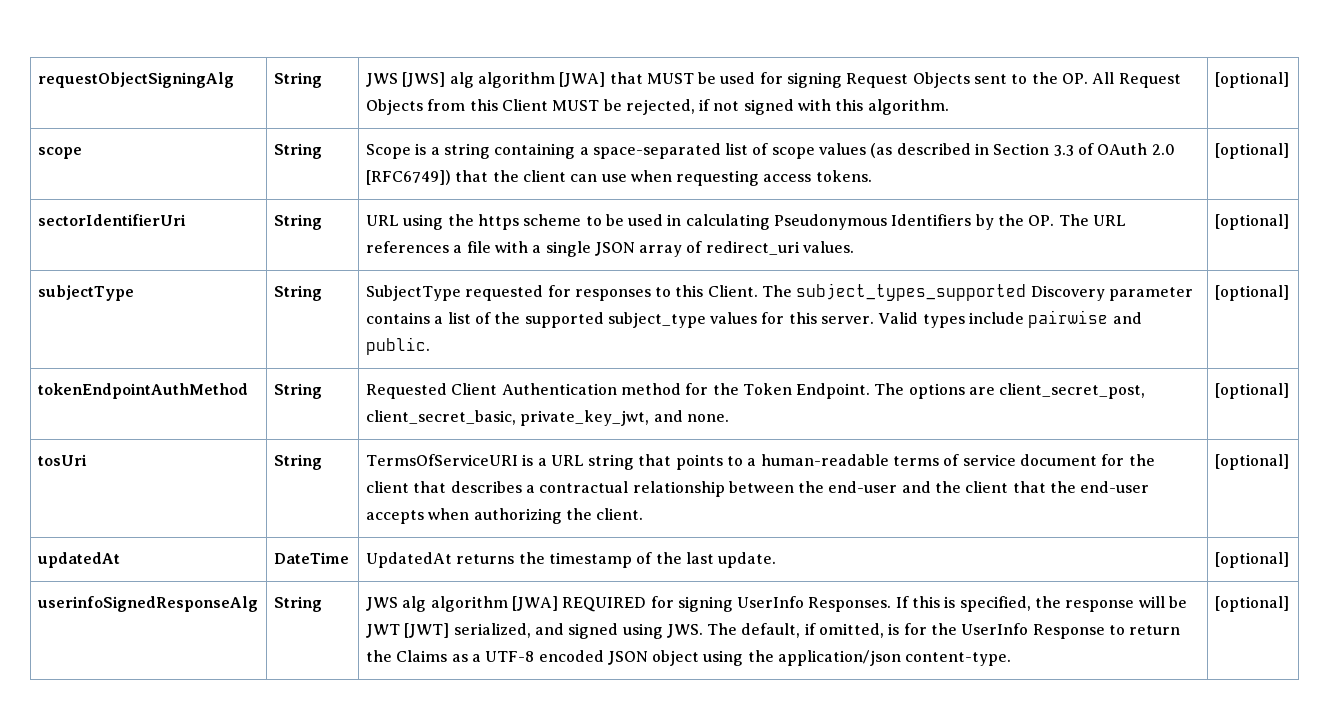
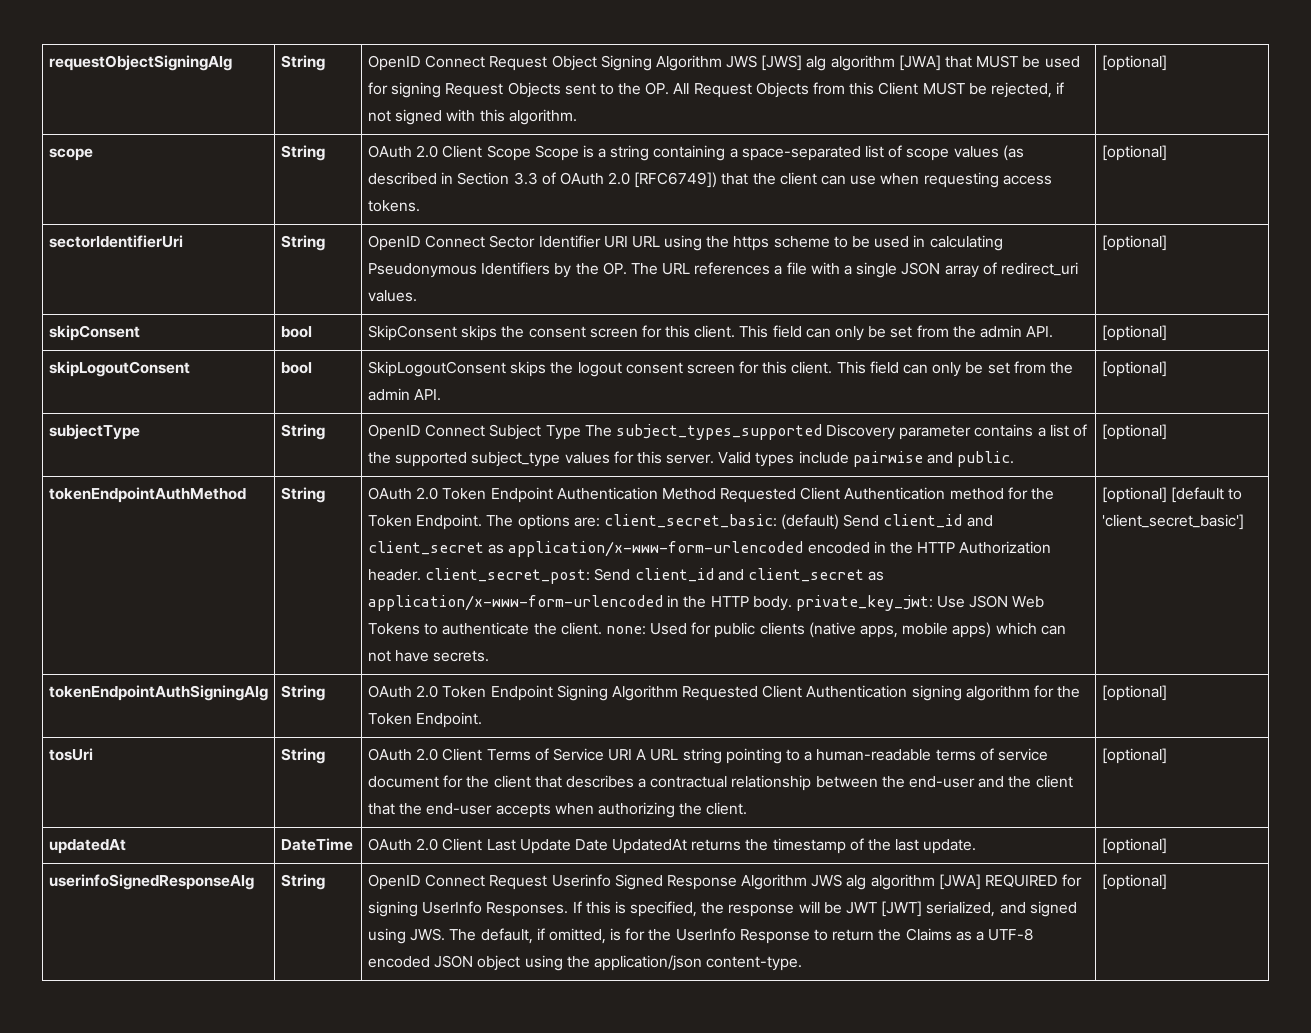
- JWS [JWS] alg algorithm [JWA] that MUST be used for signing Request Objects sent to the OP. All Request Objects from this Client MUST be rejected, if not signed with this algorithm.
+ OpenID Connect Request Object Signing Algorithm JWS [JWS] alg algorithm [JWA] that MUST be used for signing Request Objects sent to the OP. All Request Objects from this Client MUST be rejected, if not signed with this algorithm.
- scope | String | Scope is a string containing a space-separated list of scope values (as described in Section 3.3 of OAuth 2.0 [RFC6749]) that the client can use when requesting access tokens. | [optional]
+ scope | String | OAuth 2.0 Client Scope Scope is a string containing a space-separated list of scope values (as described in Section 3.3 of OAuth 2.0 [RFC6749]) that the client can use when requesting access tokens. | [optional]
- sectorIdentifierUri | String | URL using the https scheme to be used in calculating Pseudonymous Identifiers by the OP. The URL references a file with a single JSON array of redirect_uri values. | [optional]
+ sectorIdentifierUri | String | OpenID Connect Sector Identifier URI URL using the https scheme to be used in calculating Pseudonymous Identifiers by the OP. The URL references a file with a single JSON array of redirect_uri values. | [optional]
- subjectType | String | SubjectType requested for responses to this Client. The subject_types_supported Discovery parameter contains a list of the supported subject_type values for this server. Valid types include pairwise and public. | [optional]
+ skipConsent | bool | SkipConsent skips the consent screen for this client. This field can only be set from the admin API. | [optional]
+ skipLogoutConsent | bool | SkipLogoutConsent skips the logout consent screen for this client. This field can only be set from the admin API. | [optional]
+ subjectType | String | OpenID Connect Subject Type The subject_types_supported Discovery parameter contains a list of the supported subject_type values for this server. Valid types include pairwise and public. | [optional]
- Requested Client Authentication method for the Token Endpoint.
+ OAuth 2.0 Token Endpoint Authentication Method Requested Client Authentication method for the Token Endpoint.
- The options are client_secret_post, client_secret_basic, private_key_jwt, and none. | [optional]
- tosUri | String | TermsOfServiceURI is a URL string that points to a human-readable terms of service document for the client that describes a contractual relationship between the end-user and the client that the end-user accepts when authorizing the client. | [optional]
+ The options are: client_secret_basic: (default) Send client_id and client_secret as application/x-www-form-urlencoded encoded in the HTTP Authorization header. client_secret_post: Send client_id and client_secret as application/x-www-form-urlencoded in the HTTP body. private_key_jwt: Use JSON Web Tokens to authenticate the client. none: Used for public clients (native apps, mobile apps) which can not have secrets. | [optional] [default to 'client_secret_basic']
+ tokenEndpointAuthSigningAlg | String | OAuth 2.0 Token Endpoint Signing Algorithm Requested Client Authentication signing algorithm for the Token Endpoint. | [optional]
+ tosUri | String | OAuth 2.0 Client Terms of Service URI A URL string pointing to a human-readable terms of service document for the client that describes a contractual relationship between the end-user and the client that the end-user accepts when authorizing the client. | [optional]
- updatedAt | DateTime | UpdatedAt returns the timestamp of the last update. | [optional]
+ updatedAt | DateTime | OAuth 2.0 Client Last Update Date UpdatedAt returns the timestamp of the last update. | [optional]
- JWS alg algorithm [JWA] REQUIRED for signing UserInfo Responses.
+ OpenID Connect Request Userinfo Signed Response Algorithm JWS alg algorithm [JWA] REQUIRED for signing UserInfo Responses.

